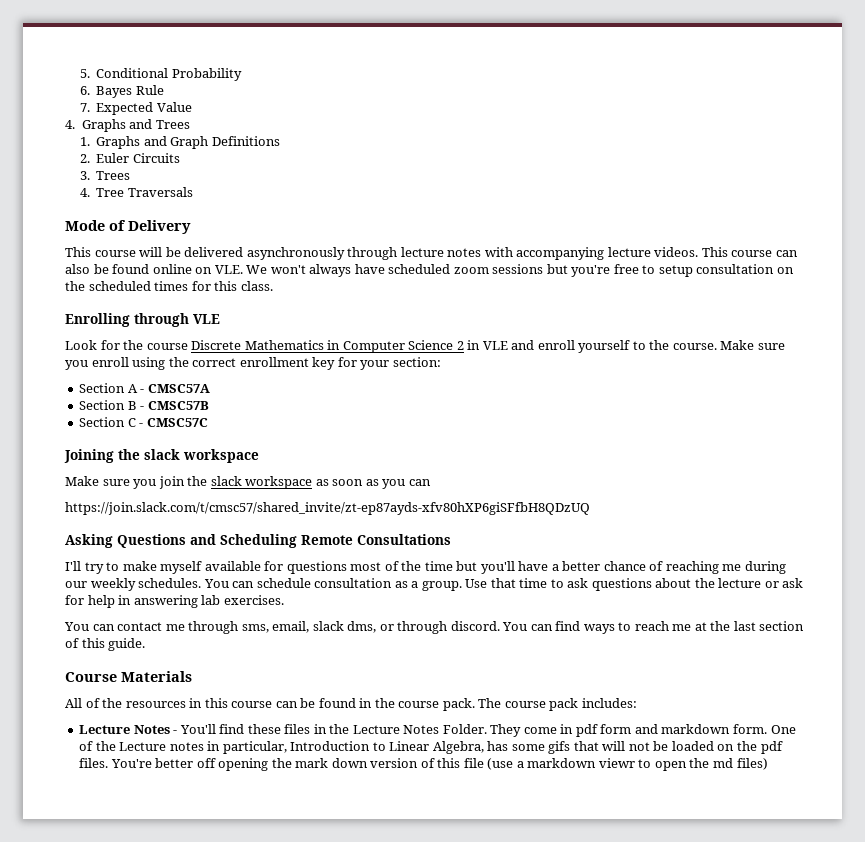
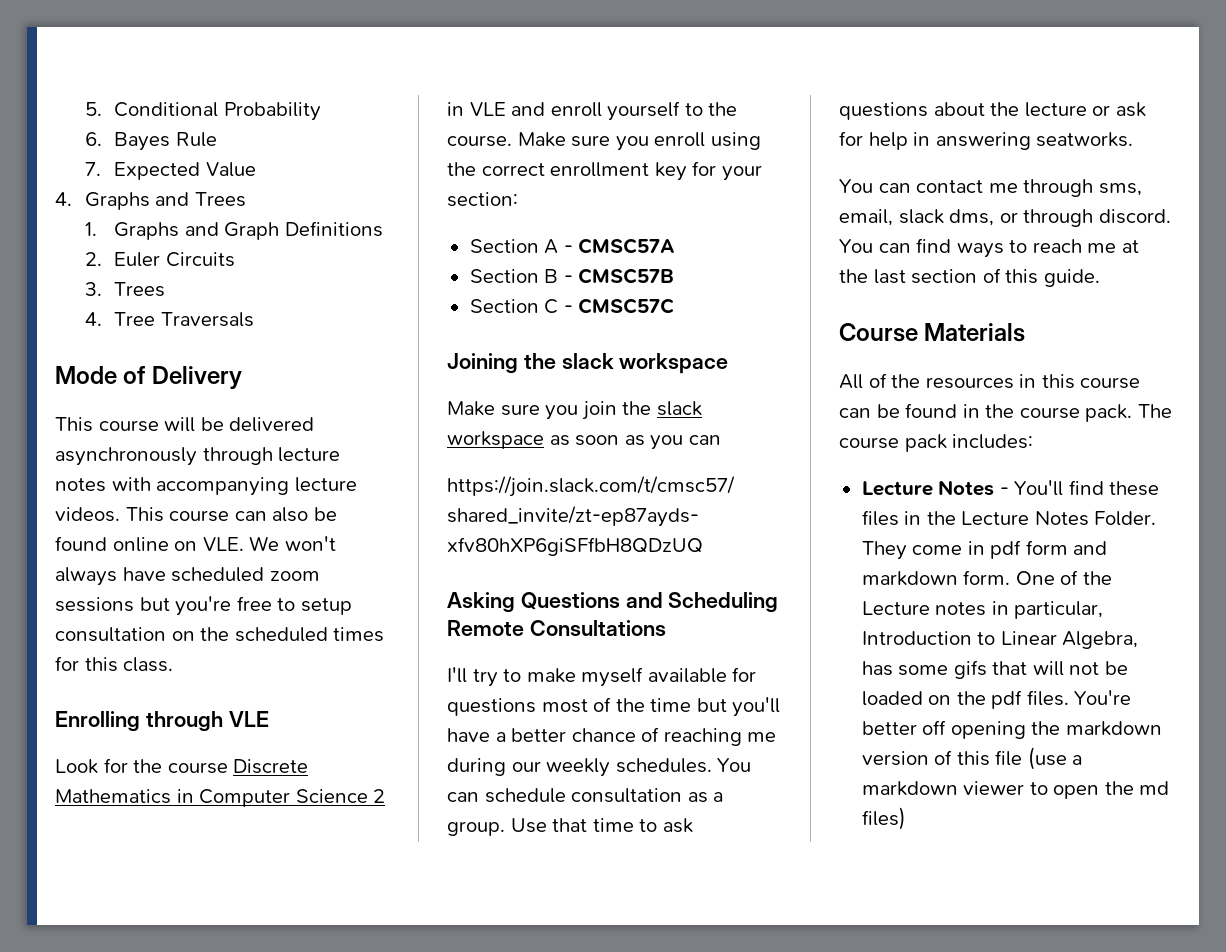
- Use that time to ask questions about the lecture or ask for help in answering lab exercises.
+ Use that time to ask questions about the lecture or ask for help in answering seatworks.
- You're better off opening the mark down version of this file (use a markdown viewr to open the md files)
+ You're better off opening the markdown version of this file (use a markdown viewer to open the md files)

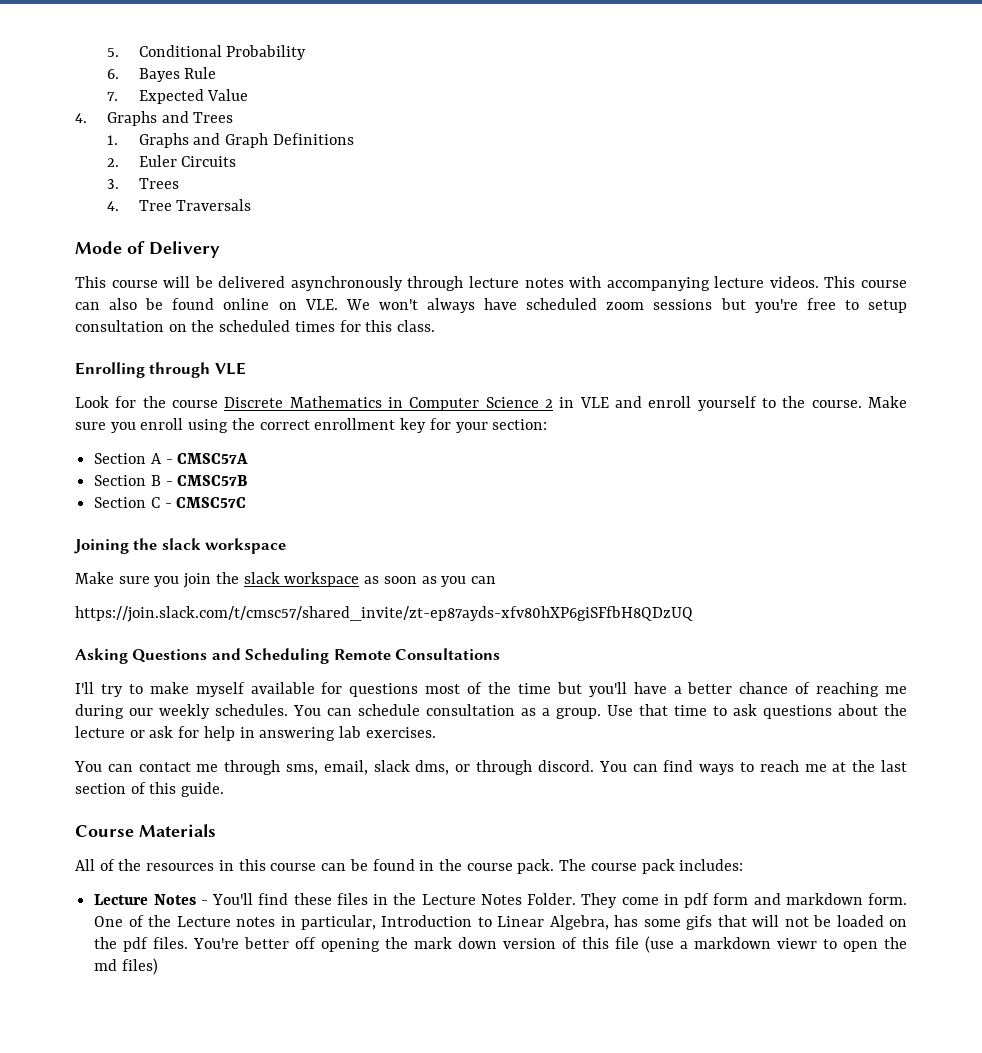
- Use that time to ask questions about the lecture or ask for help in answering seatworks.
+ Use that time to ask questions about the lecture or ask for help in answering lab exercises.
- You're better off opening the markdown version of this file (use a markdown viewer to open the md files)
+ You're better off opening the mark down version of this file (use a markdown viewr to open the md files)

